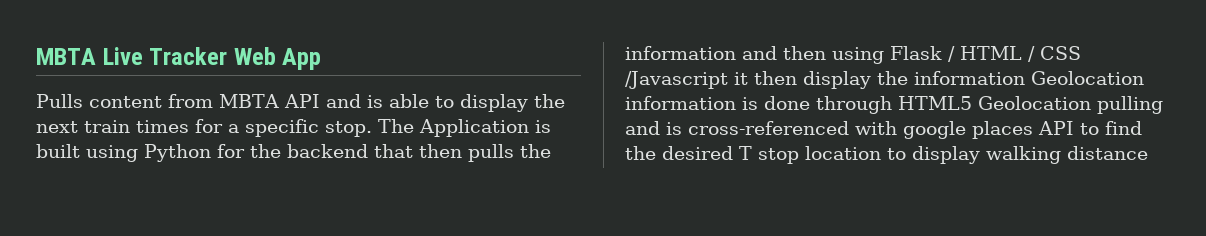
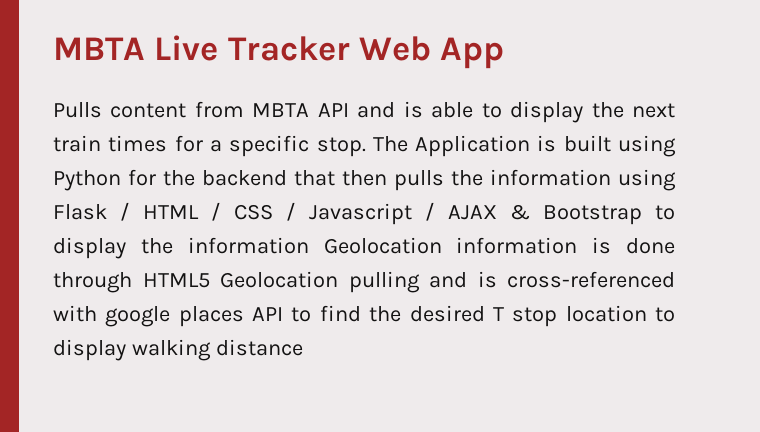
- The Application is built using Python for the backend that then pulls the information and then using Flask / HTML / CSS /Javascript it then display the information Geolocation information is done through HTML5 Geolocation pulling and is cross-referenced with google places API to find the desired T stop location to display walking distance
+ The Application is built using Python for the backend that then pulls the information using Flask / HTML / CSS / Javascript / AJAX & Bootstrap to display the information Geolocation information is done through HTML5 Geolocation pulling and is cross-referenced with google places API to find the desired T stop location to display walking distance

